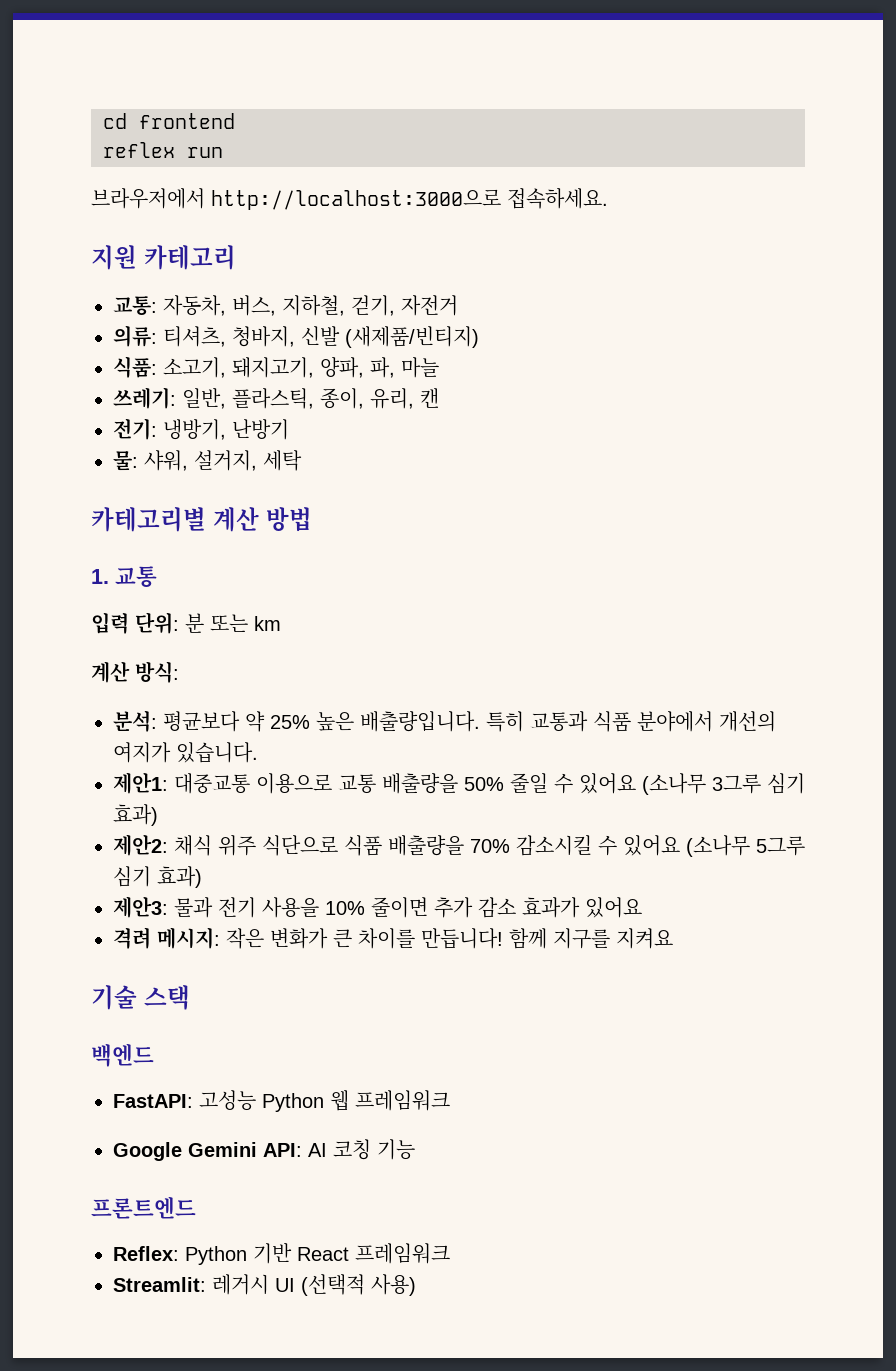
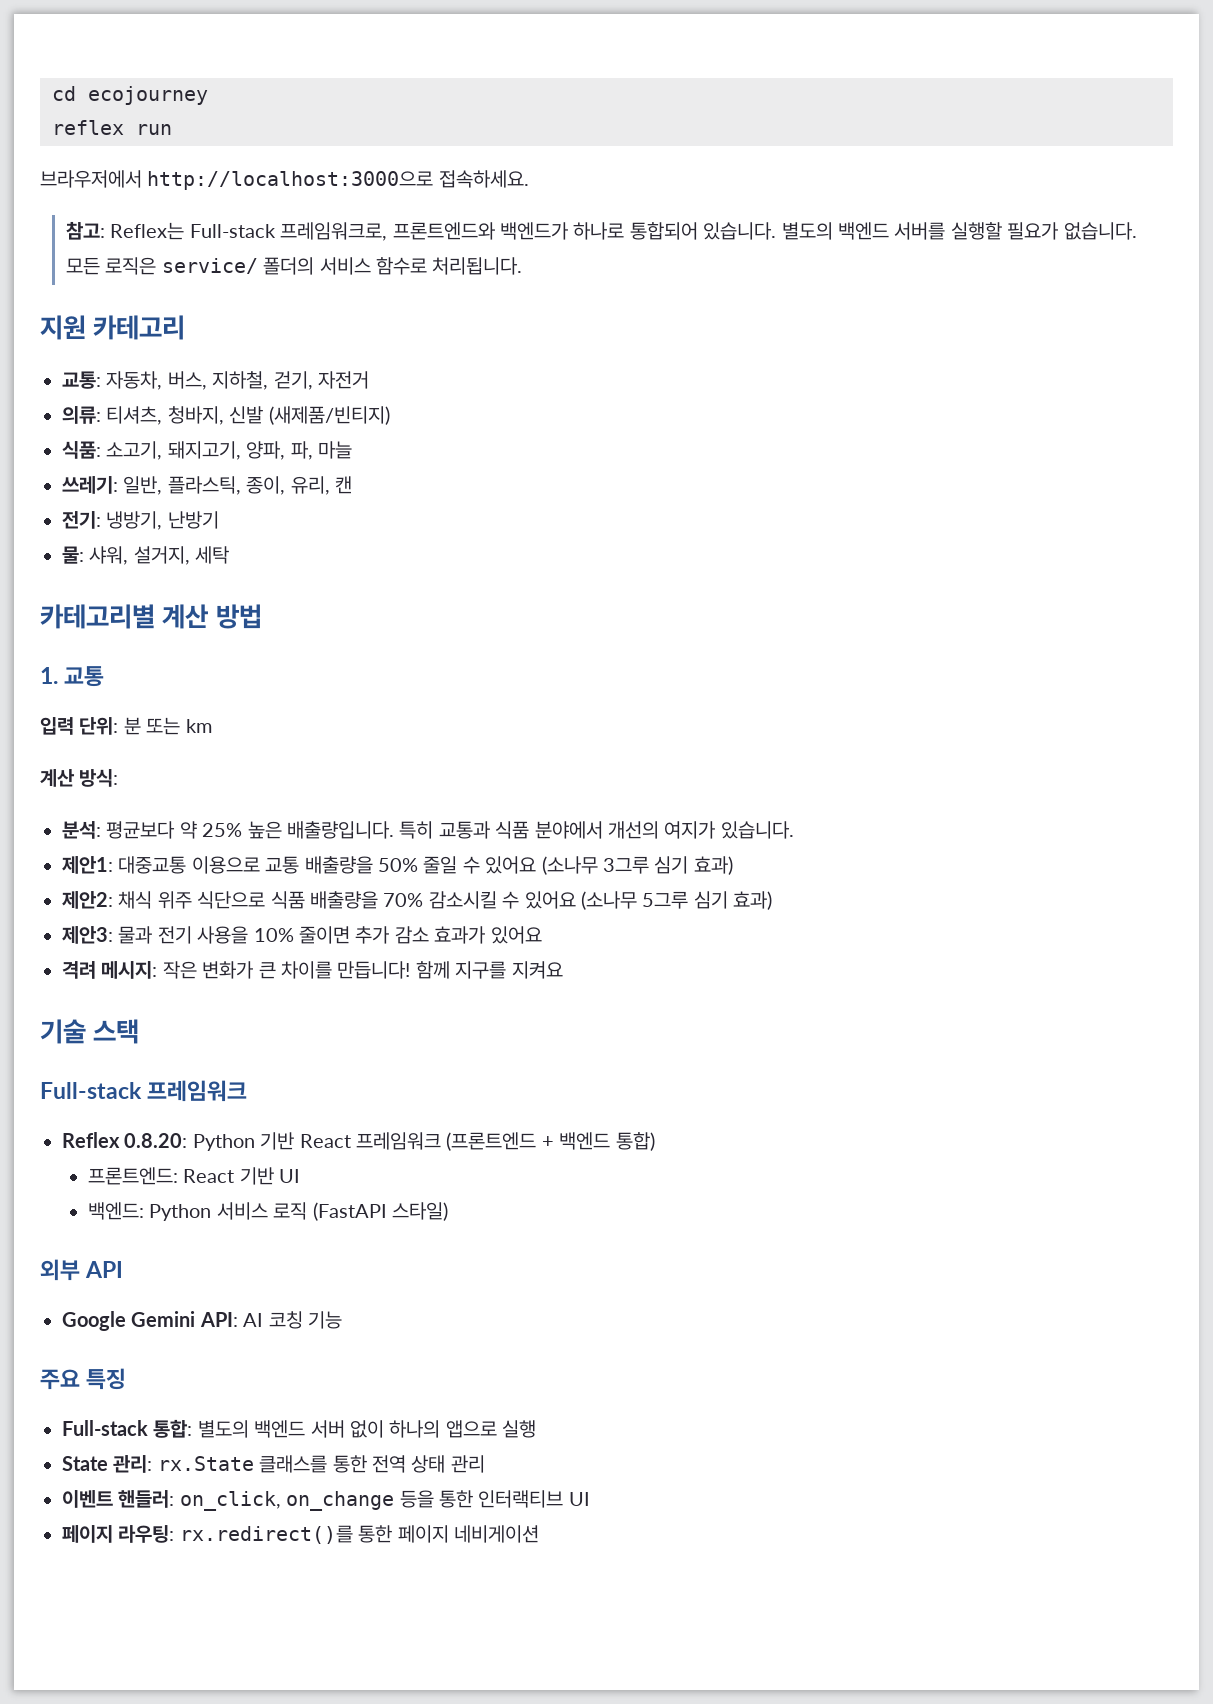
- cd frontend
+ cd ecojourney
+ 참고: Reflex는 Full-stack 프레임워크로, 프론트엔드와 백엔드가 하나로 통합되어 있습니다. 별도의 백엔드 서버를 실행할 필요가 없습니다. 모든 로직은 service/ 폴더의 서비스 함수로 처리됩니다.
- 백엔드
- FastAPI: 고성능 Python 웹 프레임워크
+ Full-stack 프레임워크
+ Reflex 0.8.20: Python 기반 React 프레임워크 (프론트엔드 + 백엔드 통합)
+ 프론트엔드: React 기반 UI
+ 백엔드: Python 서비스 로직 (FastAPI 스타일)
+ 외부 API
- 프론트엔드
- Reflex: Python 기반 React 프레임워크
- Streamlit: 레거시 UI (선택적 사용)
+ 주요 특징
+ Full-stack 통합: 별도의 백엔드 서버 없이 하나의 앱으로 실행
+ State 관리: rx.State 클래스를 통한 전역 상태 관리
+ 이벤트 핸들러: on_click, on_change 등을 통한 인터랙티브 UI
+ 페이지 라우팅: rx.redirect()를 통한 페이지 네비게이션

